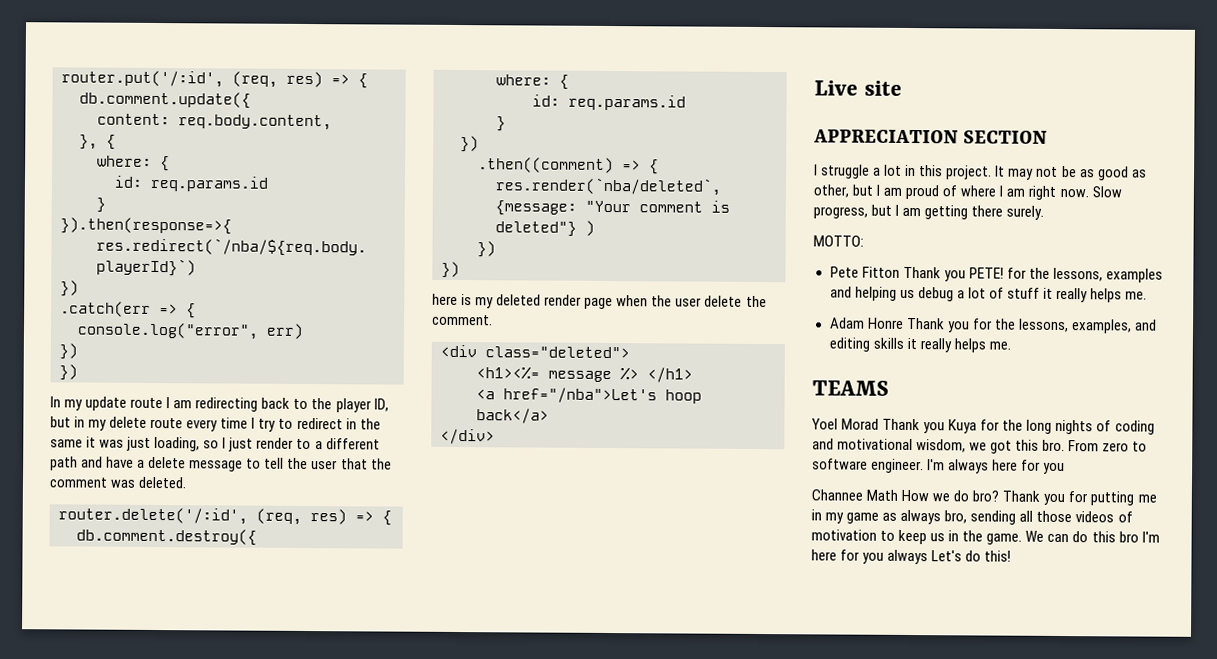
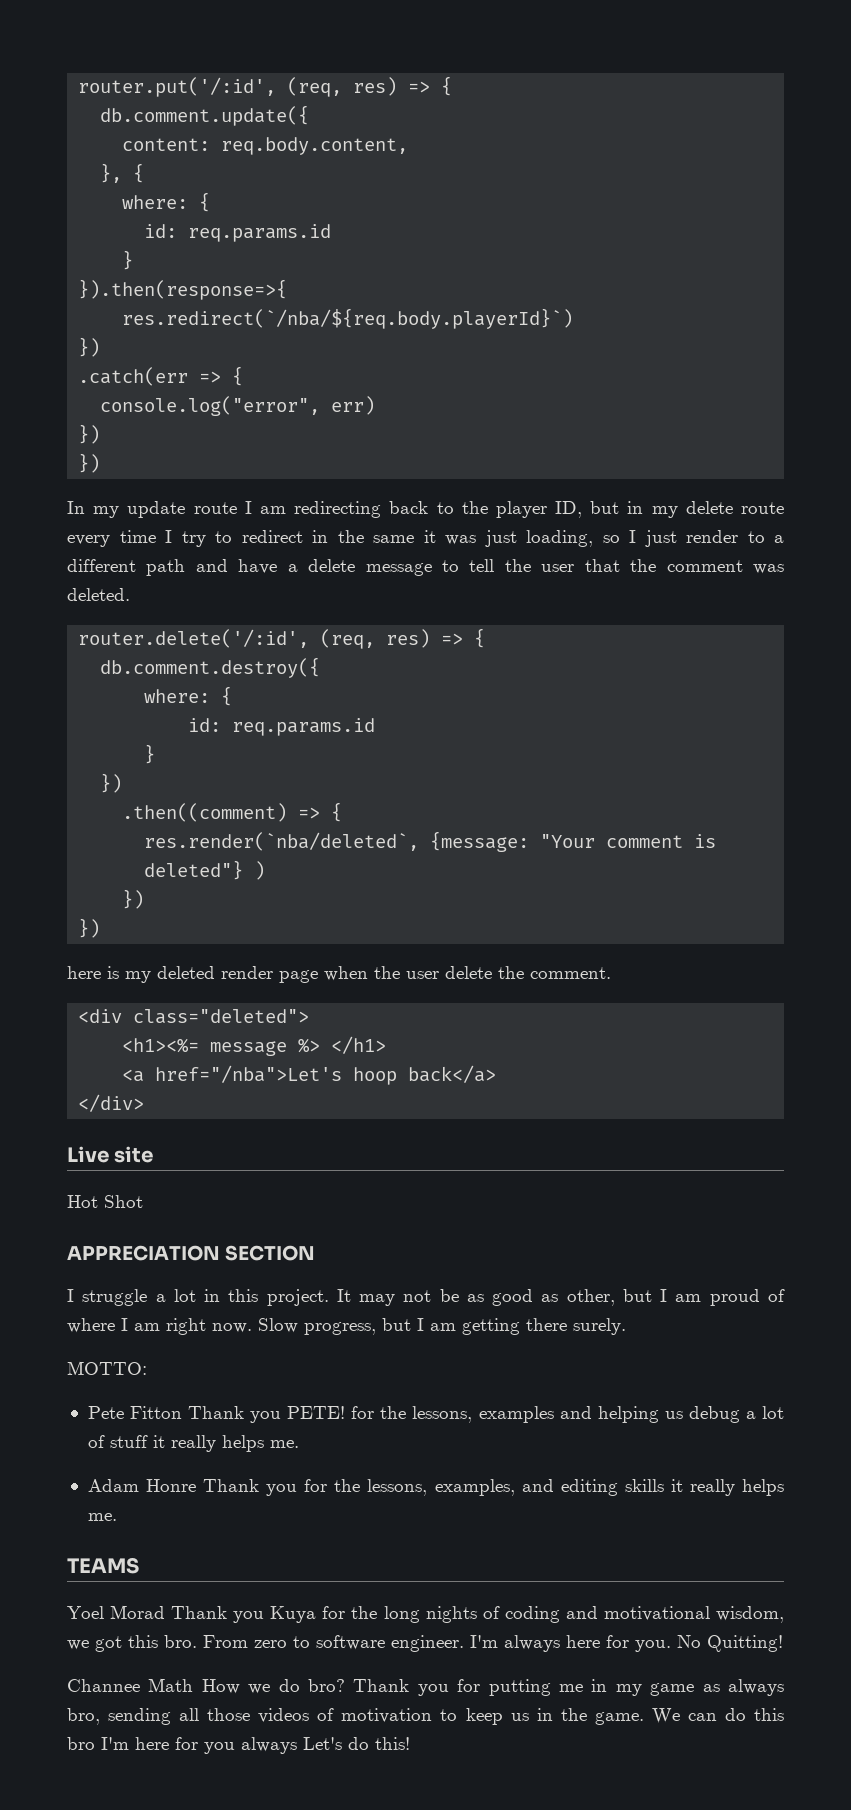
+ Hot Shot
- I'm always here for you
+ I'm always here for you. No Quitting!

